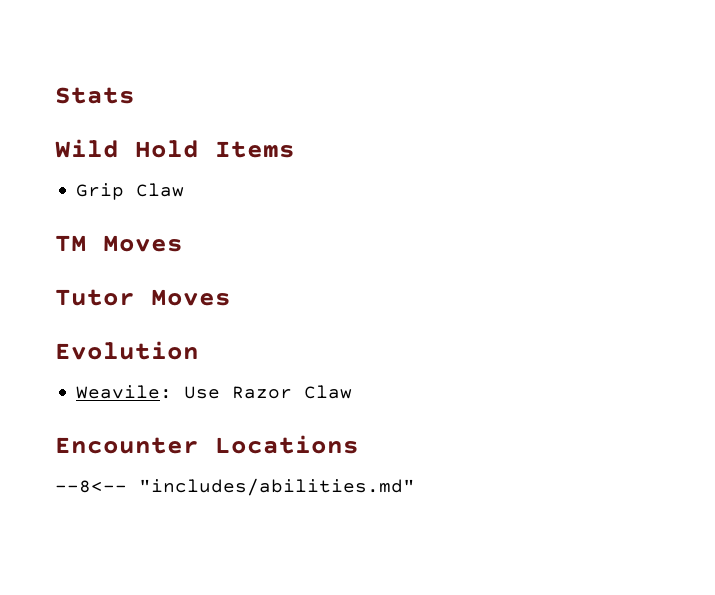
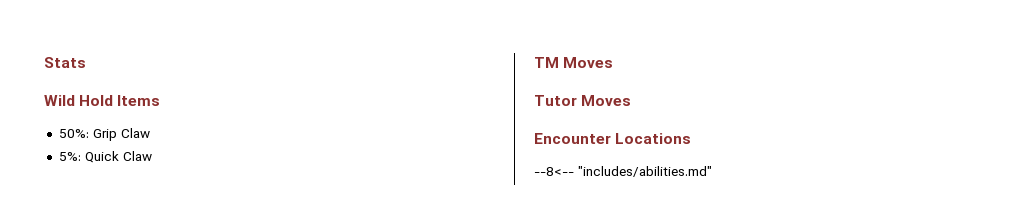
- Grip Claw
+ 50%: Grip Claw
+ 5%: Quick Claw
- Evolution
- Weavile: Use Razor Claw

